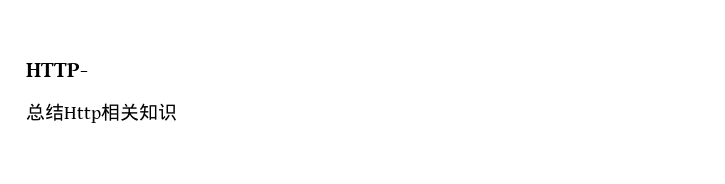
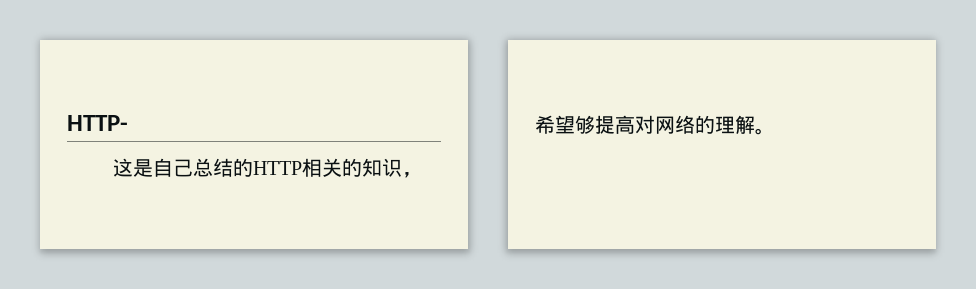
- 总结Http相关知识
+ 这是自己总结的HTTP相关的知识，希望够提高对网络的理解。

